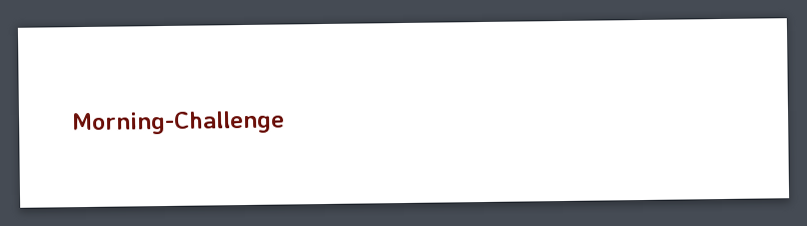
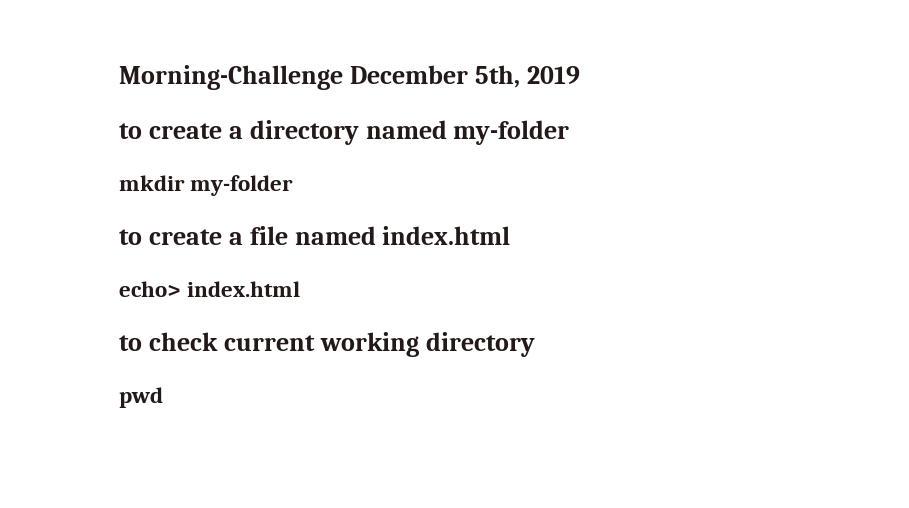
- Morning-Challenge
+ Morning-Challenge December 5th, 2019
+ to create a directory named my-folder
+ mkdir my-folder
+ to create a file named index.html
+ echo> index.html
+ to check current working directory
+ pwd

